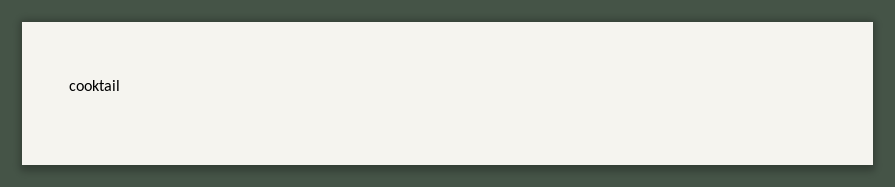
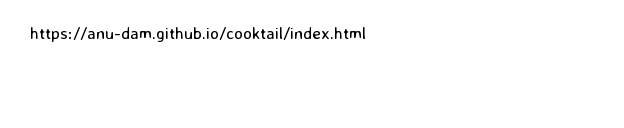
- cooktail
+ https://anu-dam.github.io/cooktail/index.html

